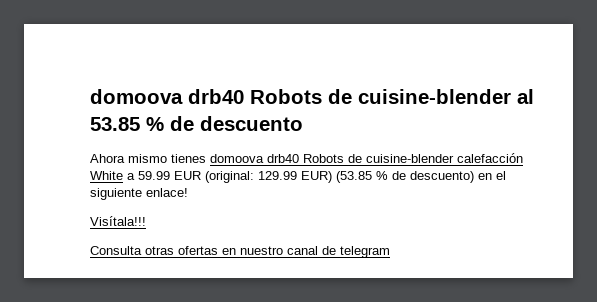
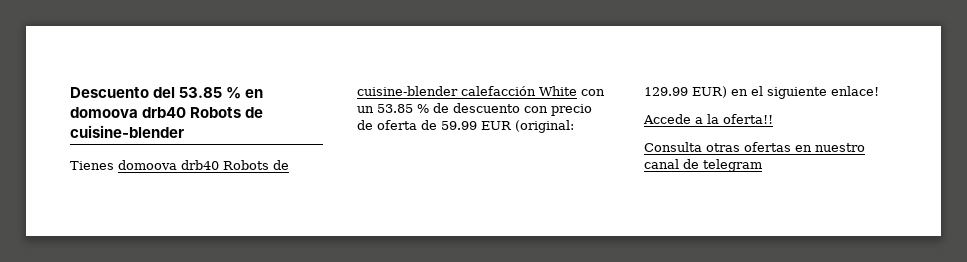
- domoova drb40 Robots de cuisine-blender al 53.85 % de descuento
- Ahora mismo tienes domoova drb40 Robots de cuisine-blender calefacción White a 59.99 EUR (original: 129.99 EUR) (53.85 % de descuento) en el siguiente enlace!
+ Descuento del 53.85 % en domoova drb40 Robots de cuisine-blender
+ Tienes domoova drb40 Robots de cuisine-blender calefacción White con un 53.85 % de descuento con precio de oferta de 59.99 EUR (original: 129.99 EUR) en el siguiente enlace!
- Visítala!!!
+ Accede a la oferta!!

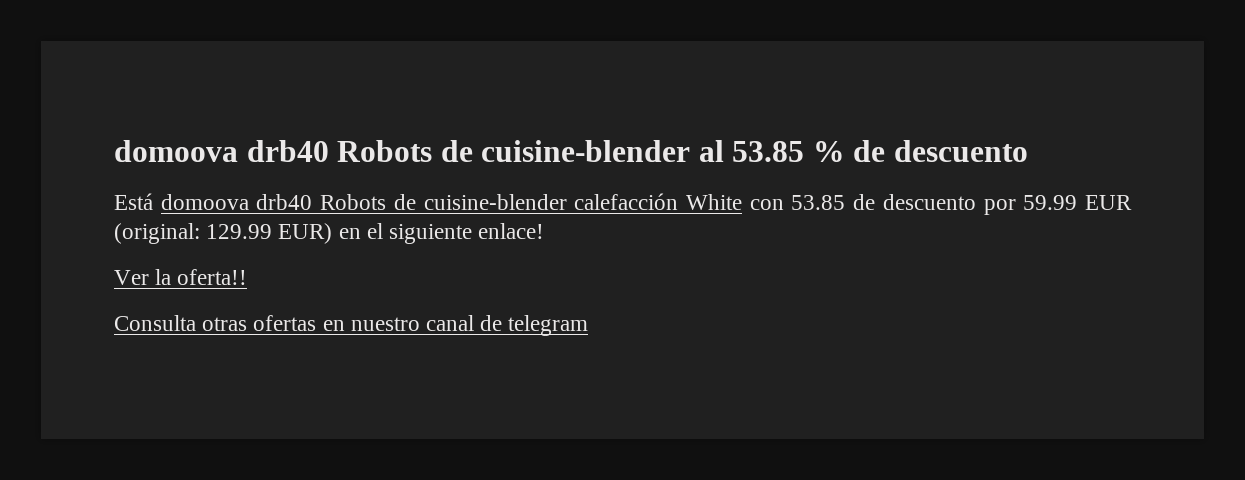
- Descuento del 53.85 % en domoova drb40 Robots de cuisine-blender
- Tienes domoova drb40 Robots de cuisine-blender calefacción White con un 53.85 % de descuento con precio de oferta de 59.99 EUR (original: 129.99 EUR) en el siguiente enlace!
+ domoova drb40 Robots de cuisine-blender al 53.85 % de descuento
+ Está domoova drb40 Robots de cuisine-blender calefacción White con 53.85 de descuento por 59.99 EUR (original: 129.99 EUR) en el siguiente enlace!
- Accede a la oferta!!
+ Ver la oferta!!

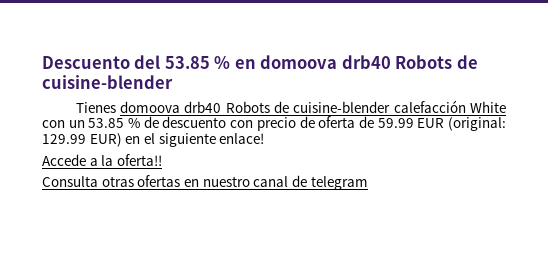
- domoova drb40 Robots de cuisine-blender al 53.85 % de descuento
- Está domoova drb40 Robots de cuisine-blender calefacción White con 53.85 de descuento por 59.99 EUR (original: 129.99 EUR) en el siguiente enlace!
+ Descuento del 53.85 % en domoova drb40 Robots de cuisine-blender
+ Tienes domoova drb40 Robots de cuisine-blender calefacción White con un 53.85 % de descuento con precio de oferta de 59.99 EUR (original: 129.99 EUR) en el siguiente enlace!
- Ver la oferta!!
+ Accede a la oferta!!

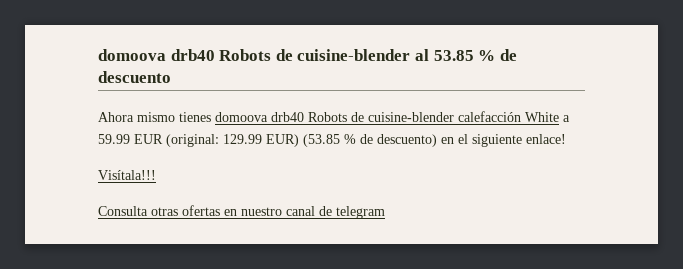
- Descuento del 53.85 % en domoova drb40 Robots de cuisine-blender
- Tienes domoova drb40 Robots de cuisine-blender calefacción White con un 53.85 % de descuento con precio de oferta de 59.99 EUR (original: 129.99 EUR) en el siguiente enlace!
+ domoova drb40 Robots de cuisine-blender al 53.85 % de descuento
+ Ahora mismo tienes domoova drb40 Robots de cuisine-blender calefacción White a 59.99 EUR (original: 129.99 EUR) (53.85 % de descuento) en el siguiente enlace!
- Accede a la oferta!!
+ Visítala!!!

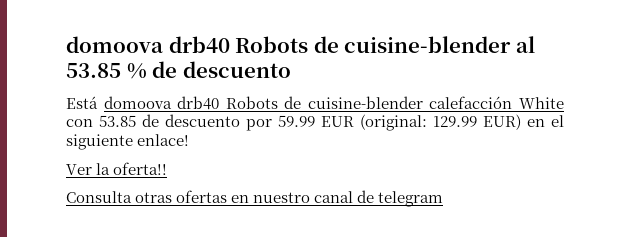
- Ahora mismo tienes domoova drb40 Robots de cuisine-blender calefacción White a 59.99 EUR (original: 129.99 EUR) (53.85 % de descuento) en el siguiente enlace!
+ Está domoova drb40 Robots de cuisine-blender calefacción White con 53.85 de descuento por 59.99 EUR (original: 129.99 EUR) en el siguiente enlace!
- Visítala!!!
+ Ver la oferta!!

